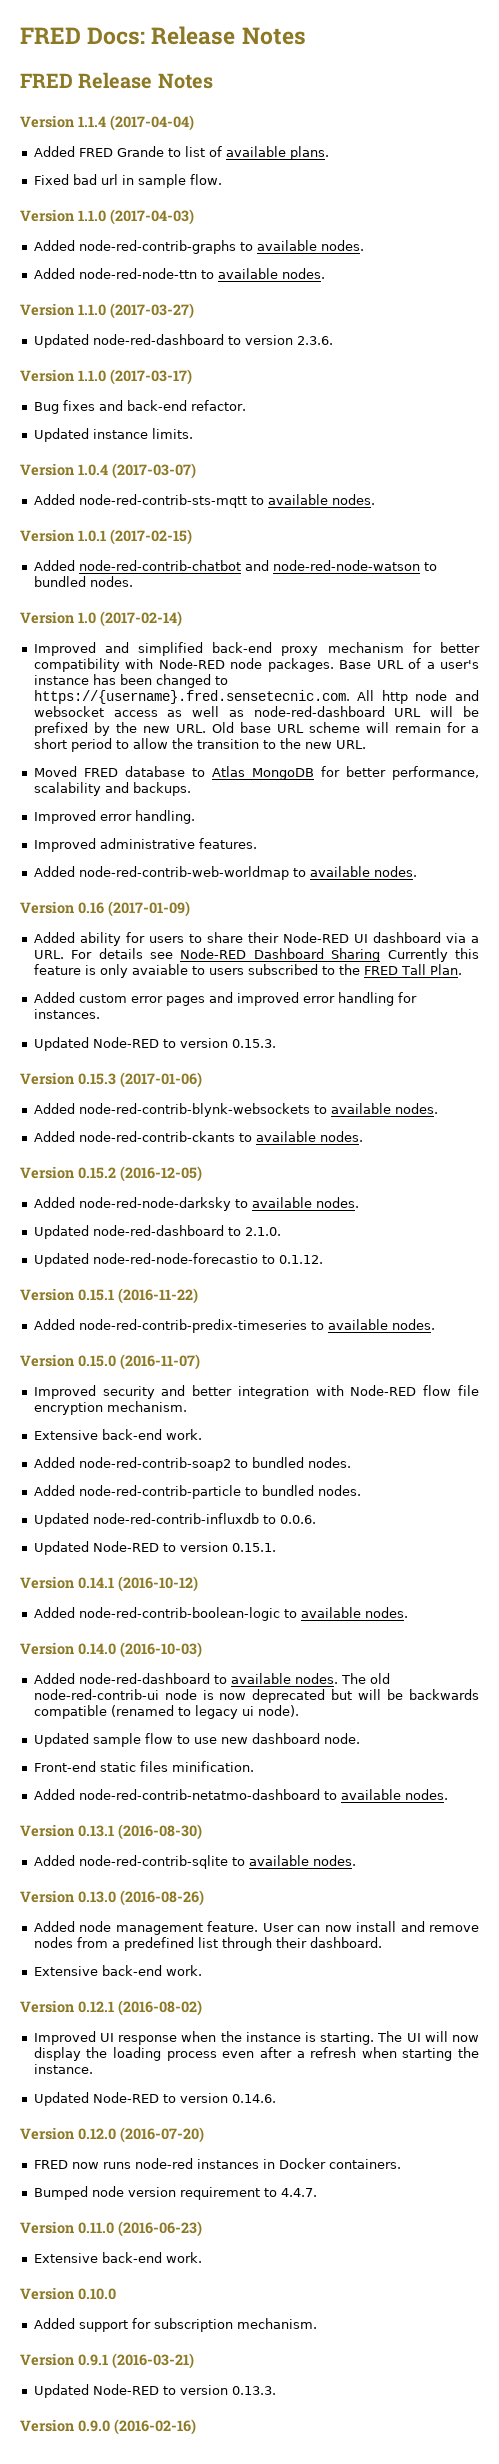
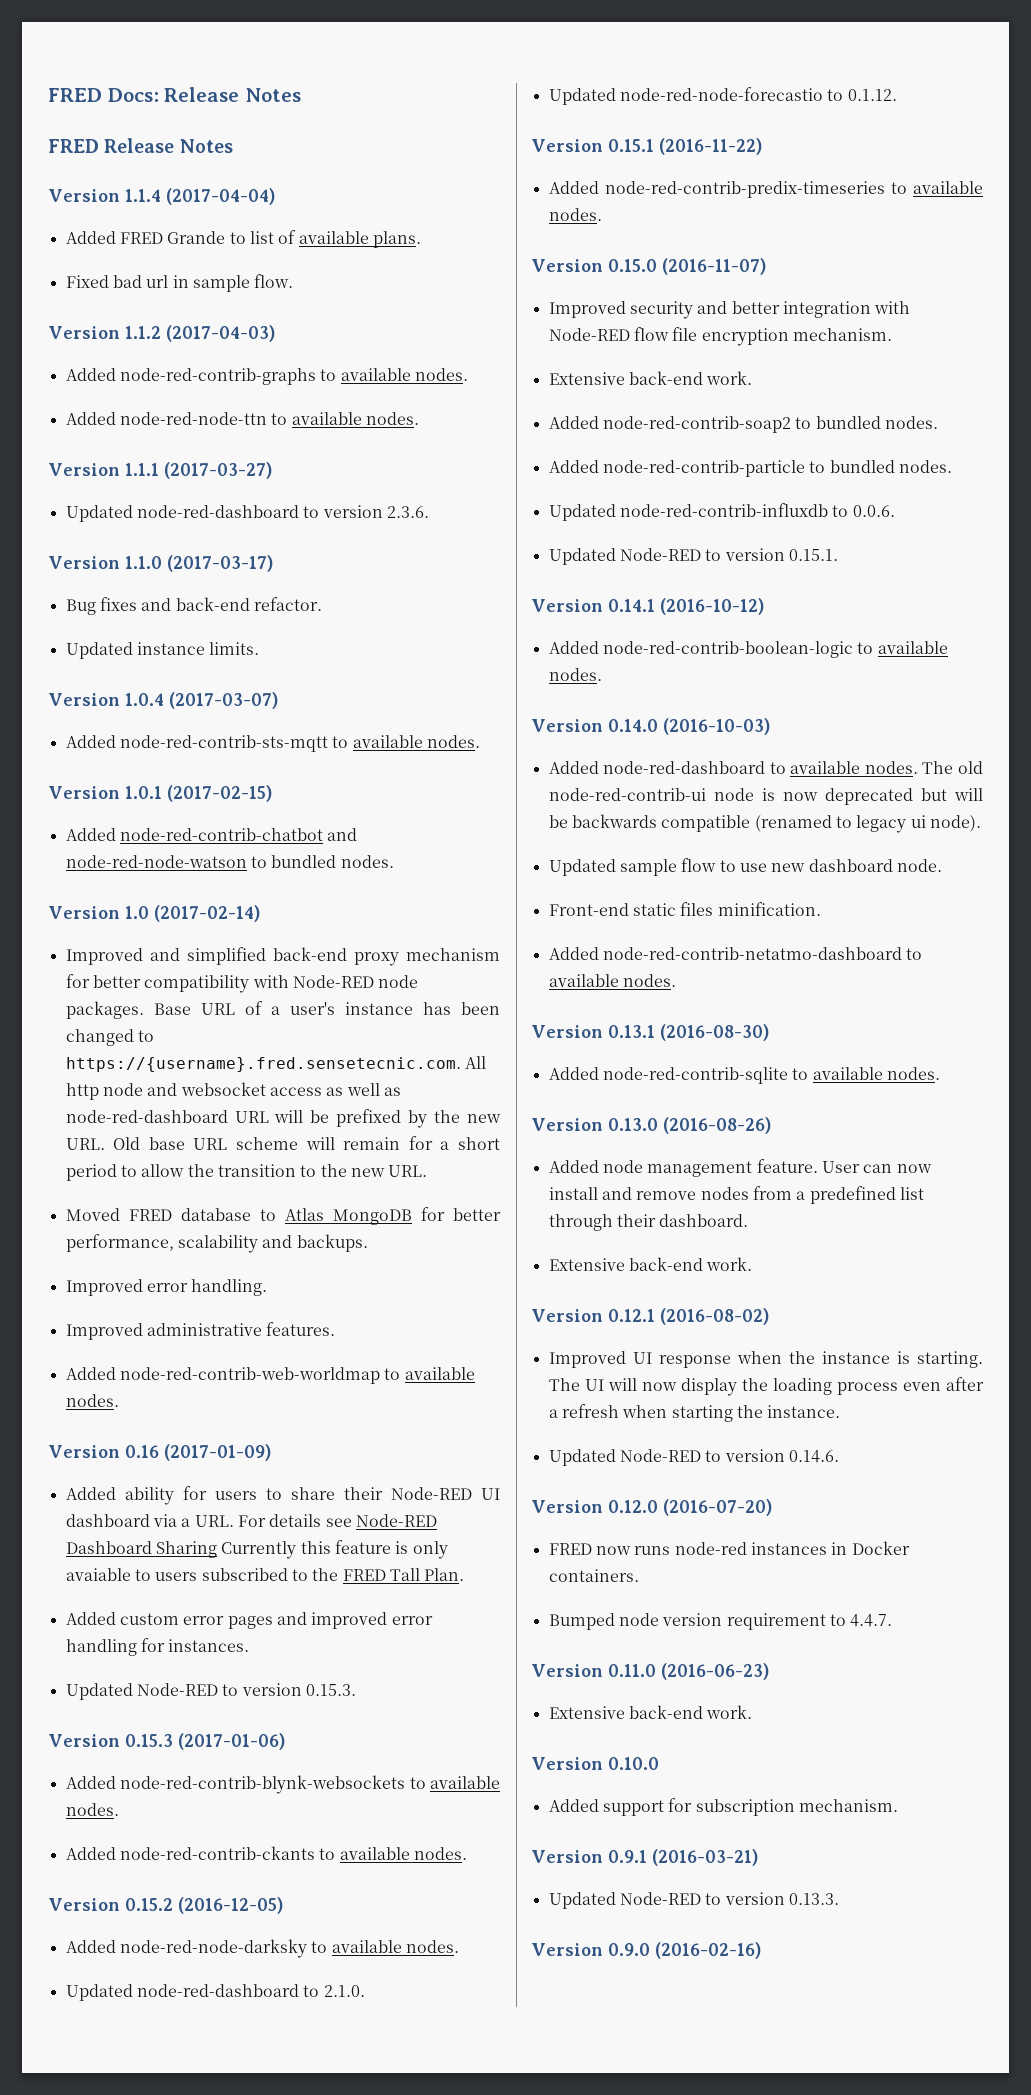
- Version 1.1.0 (2017-04-03)
+ Version 1.1.2 (2017-04-03)
- Version 1.1.0 (2017-03-27)
+ Version 1.1.1 (2017-03-27)

